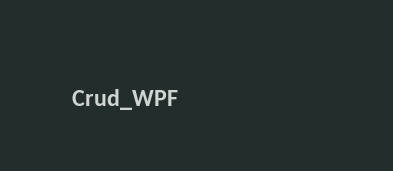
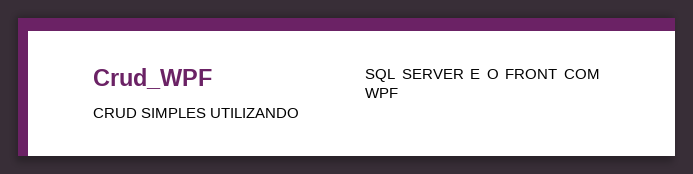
+ CRUD SIMPLES UTILIZANDO SQL SERVER E O FRONT COM WPF

